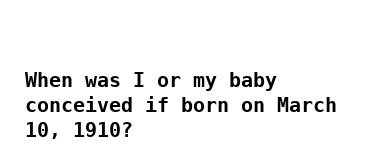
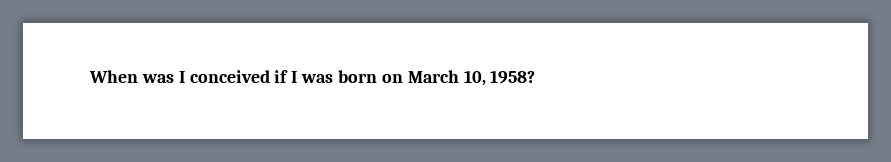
- When was I or my baby conceived if born on March 10, 1910?
+ When was I conceived if I was born on March 10, 1958?

